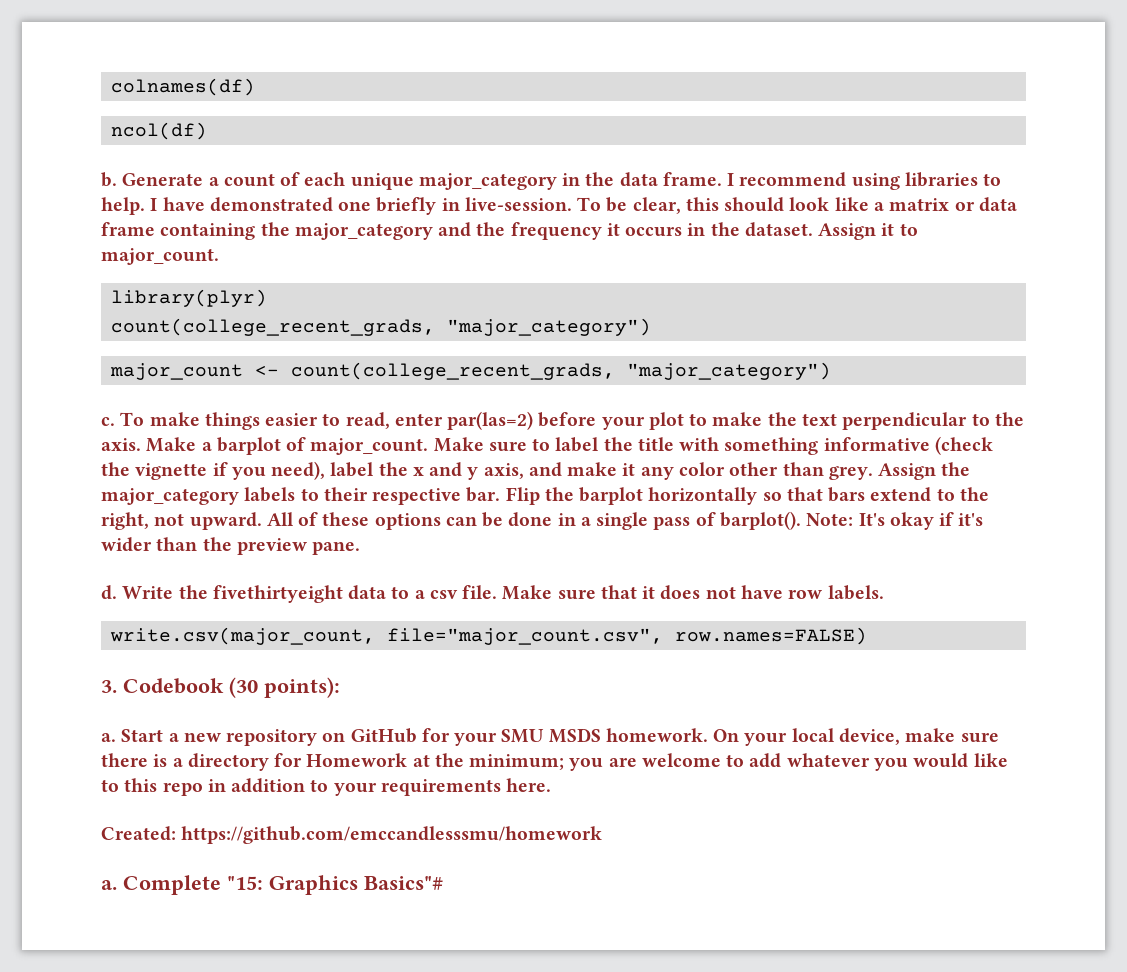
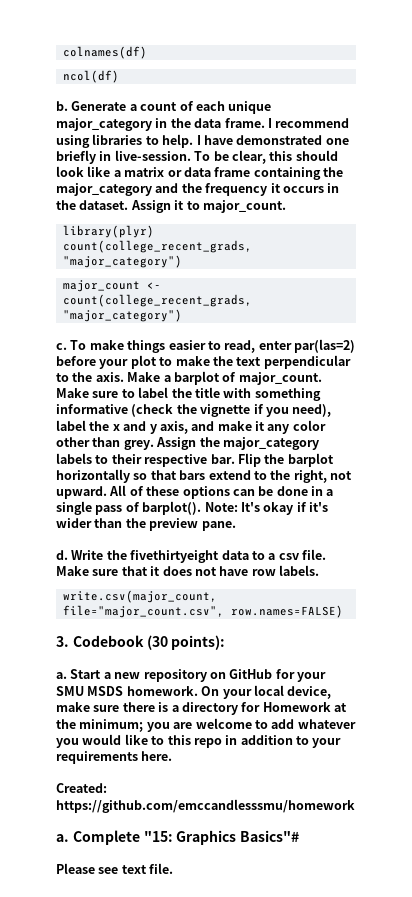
+ Please see text file.

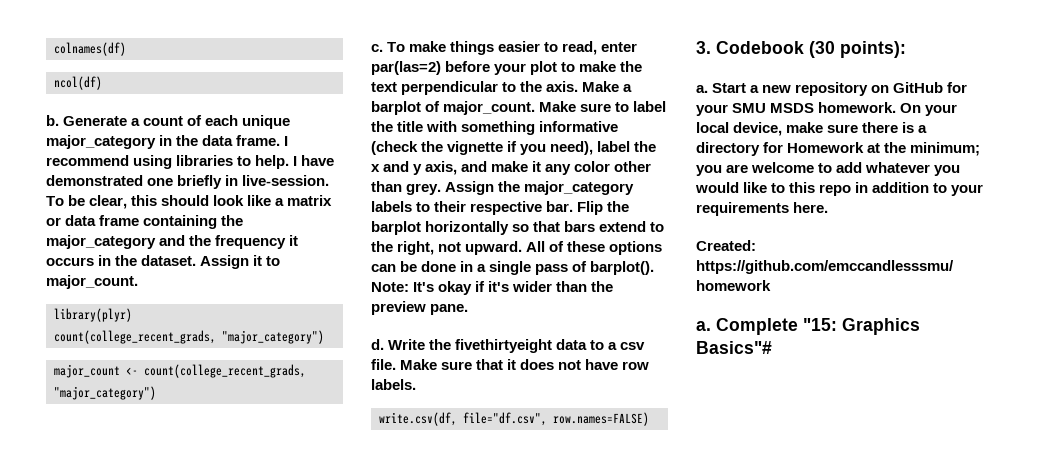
- write.csv(major_count, file="major_count.csv", row.names=FALSE)
+ write.csv(df, file="df.csv", row.names=FALSE)
- Please see text file.

